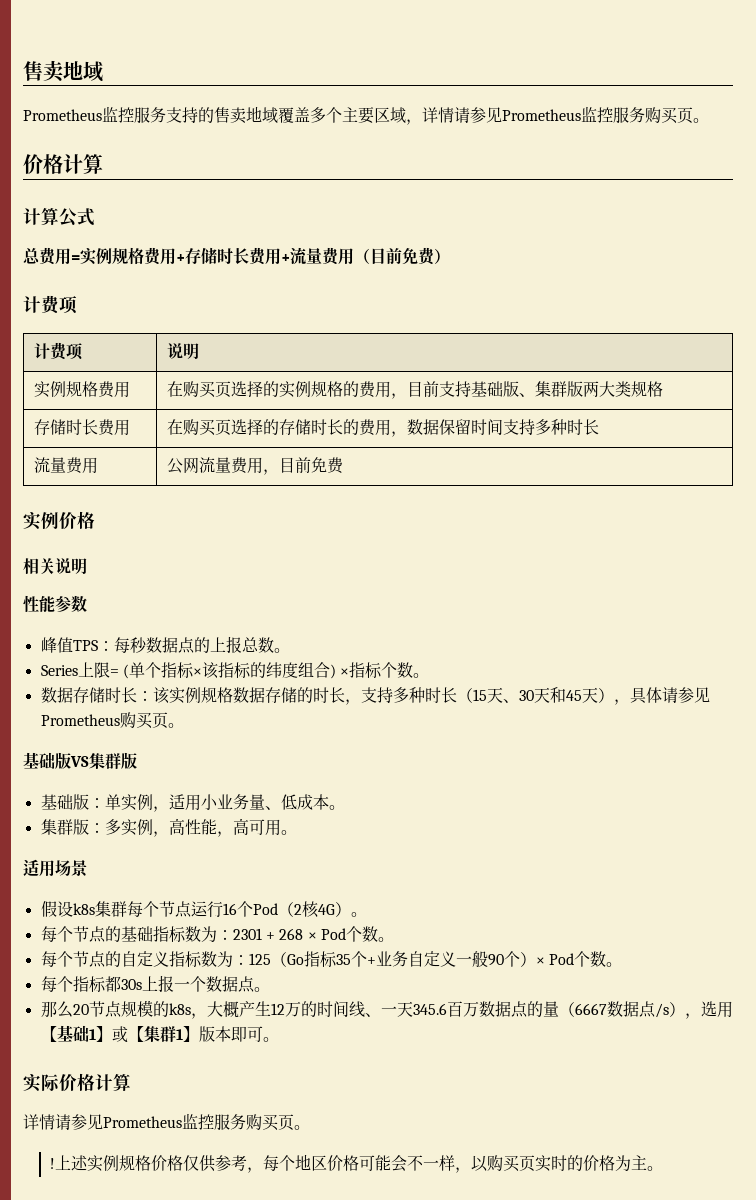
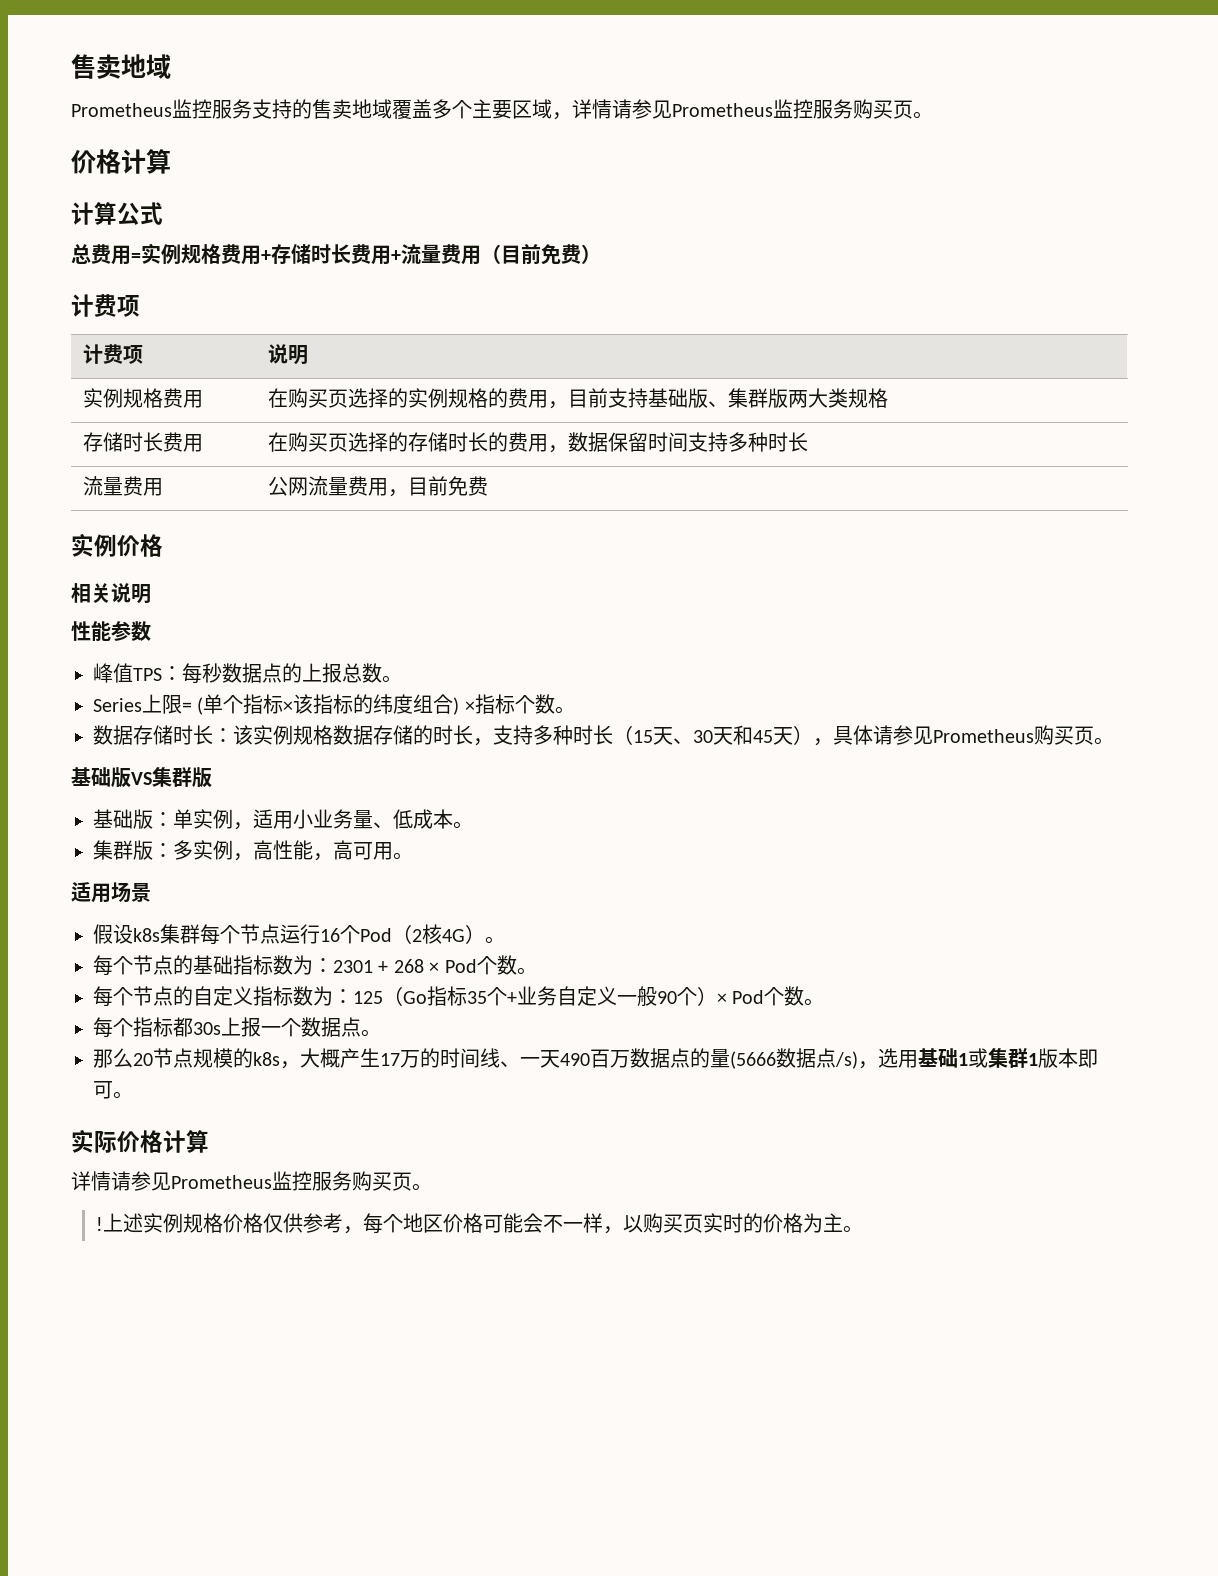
- 那么20节点规模的k8s，大概产生12万的时间线、一天345.6百万数据点的量（6667数据点/s），选用【基础1】或【集群1】版本即可。
+ 那么20节点规模的k8s，大概产生17万的时间线、一天490百万数据点的量(5666数据点/s)，选用基础1或集群1版本即可。

